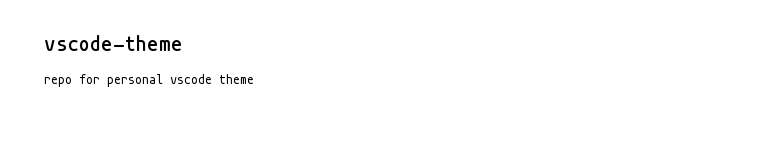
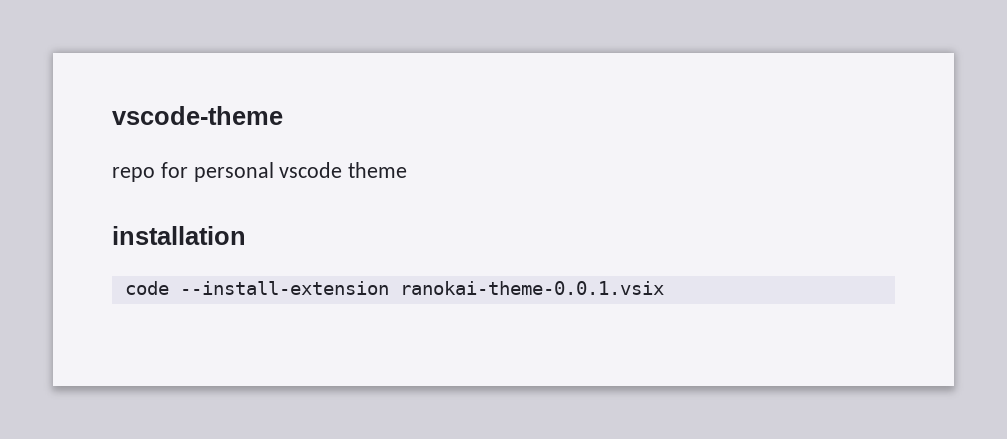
+ installation
+ code --install-extension ranokai-theme-0.0.1.vsix

